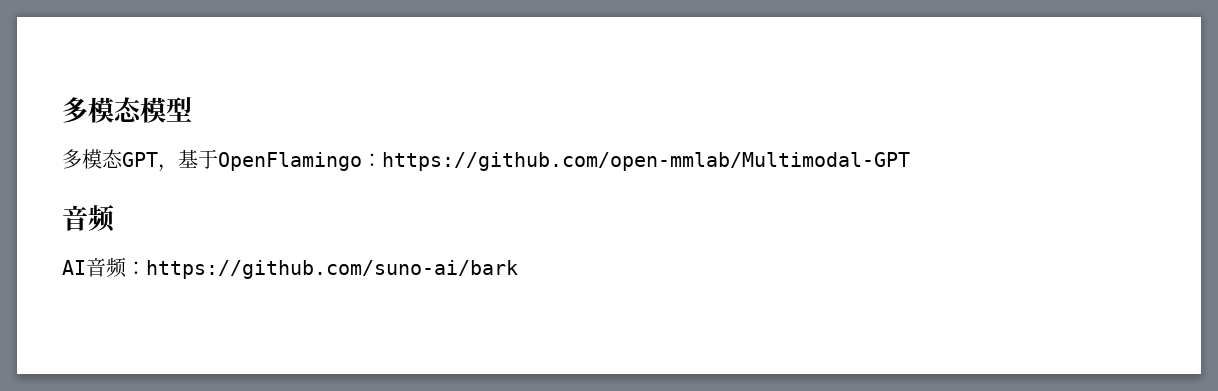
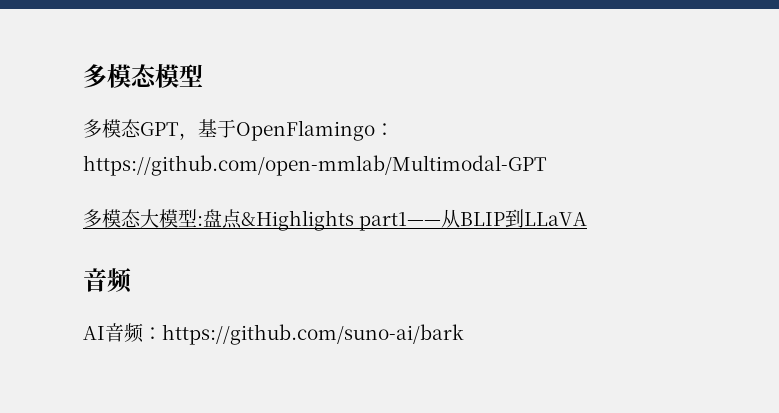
+ 多模态大模型:盘点&Highlights part1——从BLIP到LLaVA

